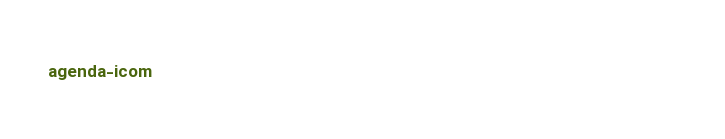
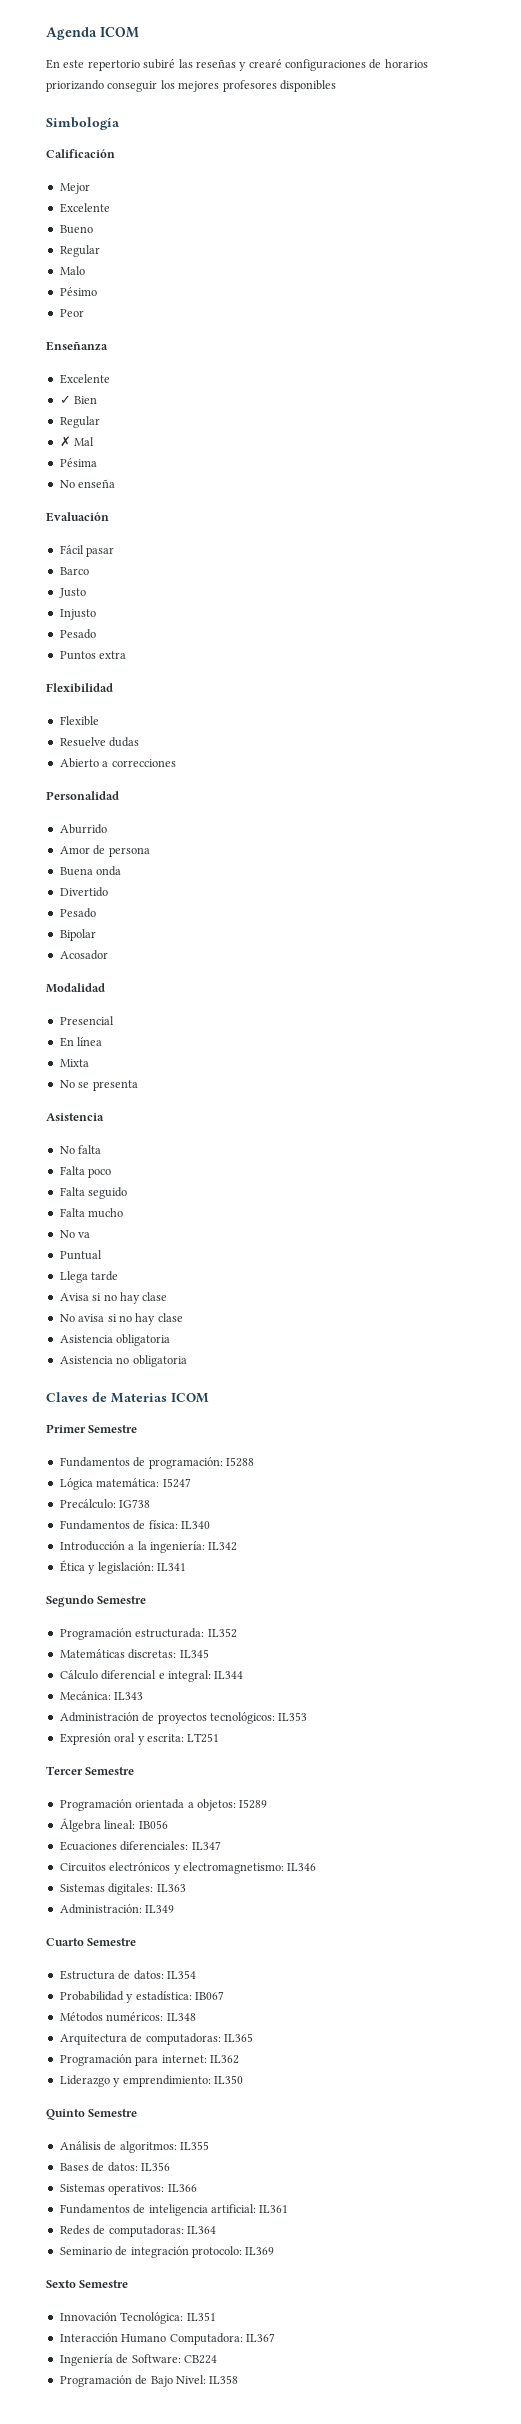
- agenda-icom
+ Agenda ICOM
+ En este repertorio subiré las reseñas y crearé configuraciones de horarios priorizando conseguir los mejores profesores disponibles
+ Simbología
+ Calificación
+ Mejor
+ Excelente
+ Bueno
+ Regular
+ Malo
+ Pésimo
+ Peor
+ Enseñanza
+ Excelente
+ ✓ Bien
+ Regular
+ ✗ Mal
+ Pésima
+ No enseña
+ Evaluación
+ Fácil pasar
+ Barco
+ Justo
+ Injusto
+ Pesado
+ Puntos extra
+ Flexibilidad
+ Flexible
+ Resuelve dudas
+ Abierto a correcciones
+ Personalidad
+ Aburrido
+ Amor de persona
+ Buena onda
+ Divertido
+ Pesado
+ Bipolar
+ Acosador
+ Modalidad
+ Presencial
+ En línea
+ Mixta
+ No se presenta
+ Asistencia
+ No falta
+ Falta poco
+ Falta seguido
+ Falta mucho
+ No va
+ Puntual
+ Llega tarde
+ Avisa si no hay clase
+ No avisa si no hay clase
+ Asistencia obligatoria
+ Asistencia no obligatoria
+ Claves de Materias ICOM
+ Primer Semestre
+ Fundamentos de programación: I5288
+ Lógica matemática: I5247
+ Precálculo: IG738
+ Fundamentos de física: IL340
+ Introducción a la ingeniería: IL342
+ Ética y legislación: IL341
+ Segundo Semestre
+ Programación estructurada: IL352
+ Matemáticas discretas: IL345
+ Cálculo diferencial e integral: IL344
+ Mecánica: IL343
+ Administración de proyectos tecnológicos: IL353
+ Expresión oral y escrita: LT251
+ Tercer Semestre
+ Programación orientada a objetos: I5289
+ Álgebra lineal: IB056
+ Ecuaciones diferenciales: IL347
+ Circuitos electrónicos y electromagnetismo: IL346
+ Sistemas digitales: IL363
+ Administración: IL349
+ Cuarto Semestre
+ Estructura de datos: IL354
+ Probabilidad y estadística: IB067
+ Métodos numéricos: IL348
+ Arquitectura de computadoras: IL365
+ Programación para internet: IL362
+ Liderazgo y emprendimiento: IL350
+ Quinto Semestre
+ Análisis de algoritmos: IL355
+ Bases de datos: IL356
+ Sistemas operativos: IL366
+ Fundamentos de inteligencia artificial: IL361
+ Redes de computadoras: IL364
+ Seminario de integración protocolo: IL369
+ Sexto Semestre
+ Innovación Tecnológica: IL351
+ Interacción Humano Computadora: IL367
+ Ingeniería de Software: CB224
+ Programación de Bajo Nivel: IL358

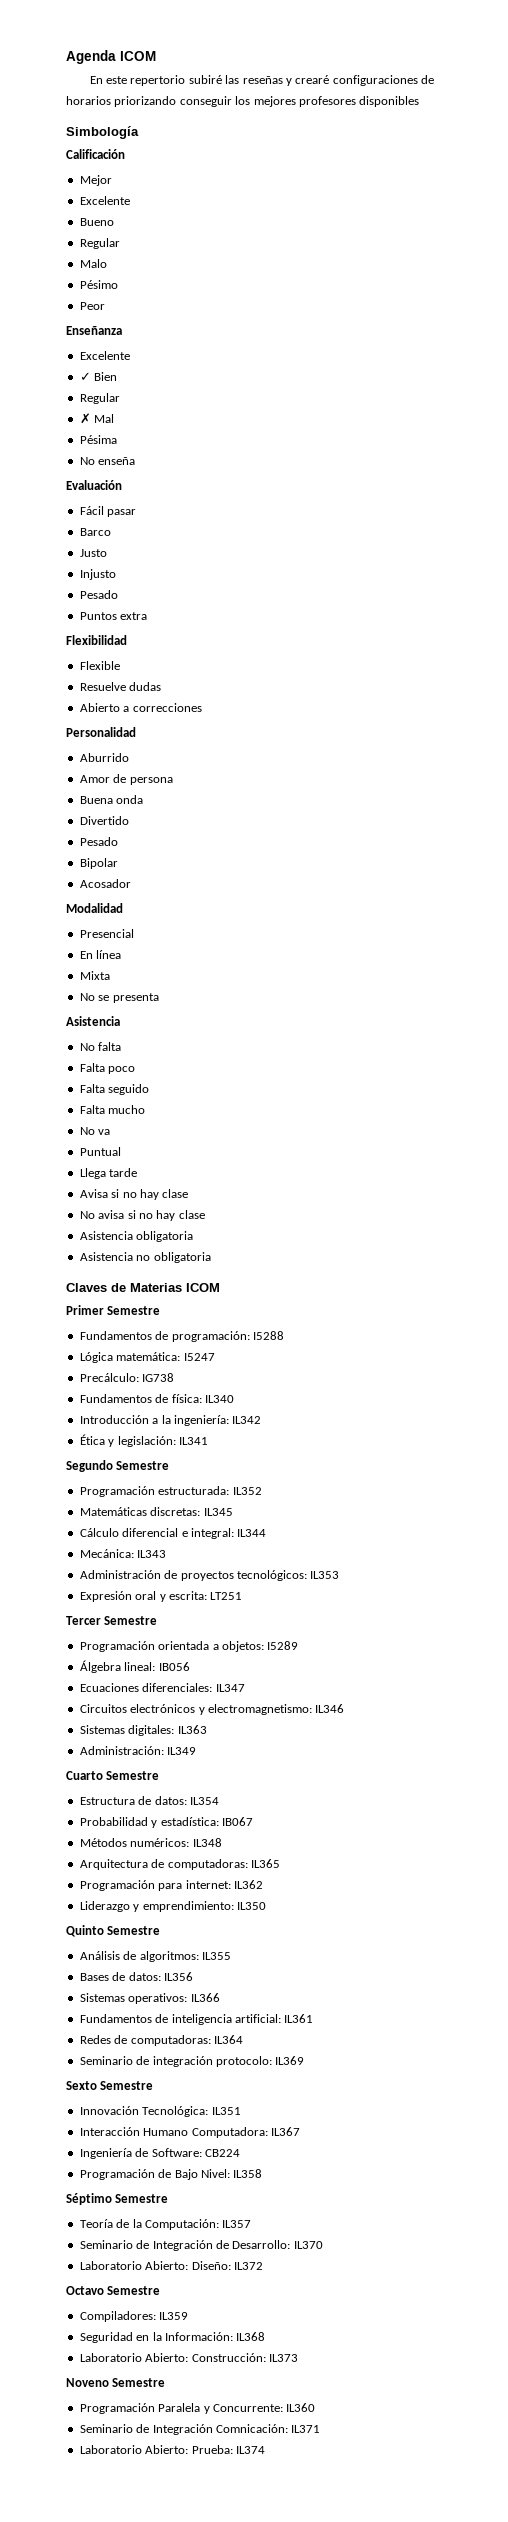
+ Séptimo Semestre
+ Teoría de la Computación: IL357
+ Seminario de Integración de Desarrollo: IL370
+ Laboratorio Abierto: Diseño: IL372
+ Octavo Semestre
+ Compiladores: IL359
+ Seguridad en la Información: IL368
+ Laboratorio Abierto: Construcción: IL373
+ Noveno Semestre
+ Programación Paralela y Concurrente: IL360
+ Seminario de Integración Comnicación: IL371
+ Laboratorio Abierto: Prueba: IL374

